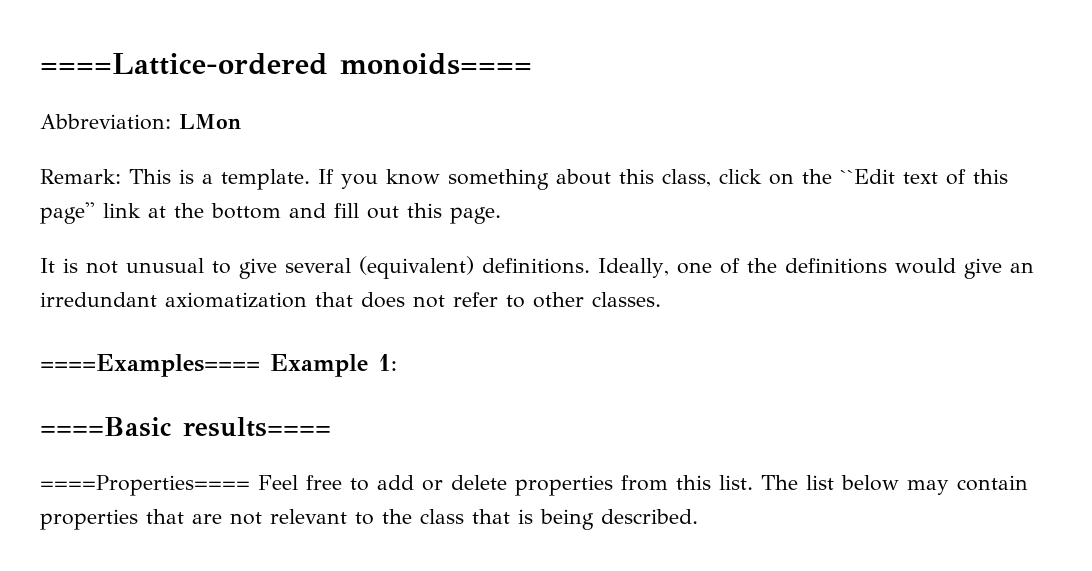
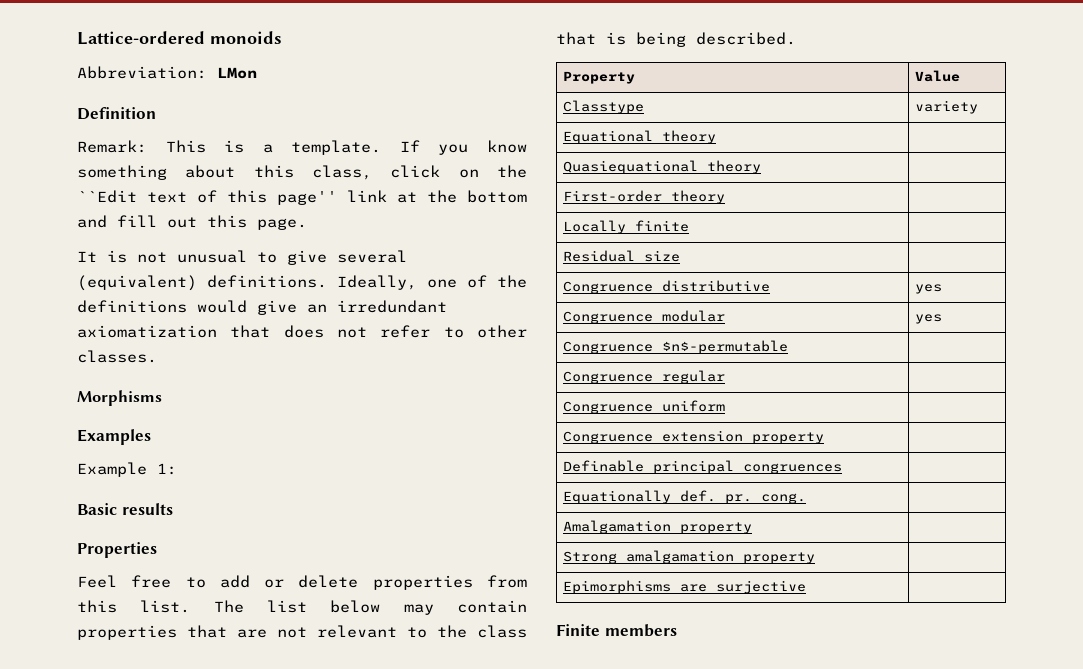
- ====Lattice-ordered monoids====
+ Lattice-ordered monoids
+ Definition
- ====Examples==== Example 1:
+ Morphisms
+ Examples
+ Example 1:
- ====Basic results====
- ====Properties==== Feel free to add or delete properties from this list.
+ Basic results
+ Properties
+ Feel free to add or delete properties from this list.
+ Property | Value
+ Classtype | variety
+ Equational theory |
+ Quasiequational theory |
+ First-order theory |
+ Locally finite |
+ Residual size |
+ Congruence distributive | yes
+ Congruence modular | yes
+ Congruence $n$-permutable |
+ Congruence regular |
+ Congruence uniform |
+ Congruence extension property |
+ Definable principal congruences |
+ Equationally def. pr. cong. |
+ Amalgamation property |
+ Strong amalgamation property |
+ Epimorphisms are surjective |
+ Finite members

